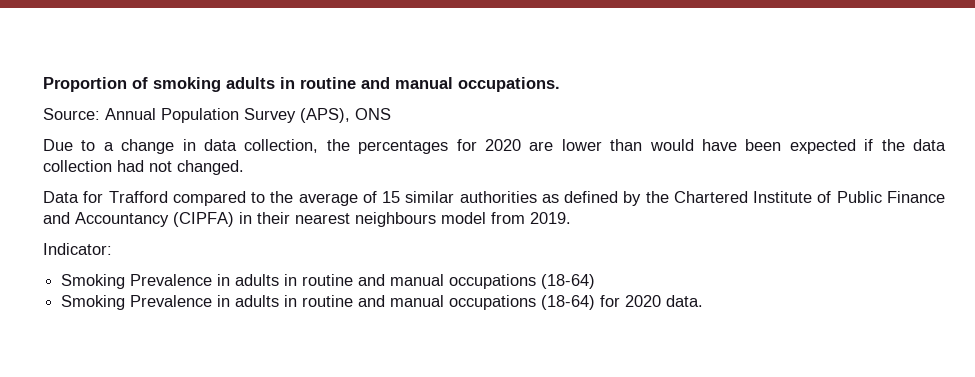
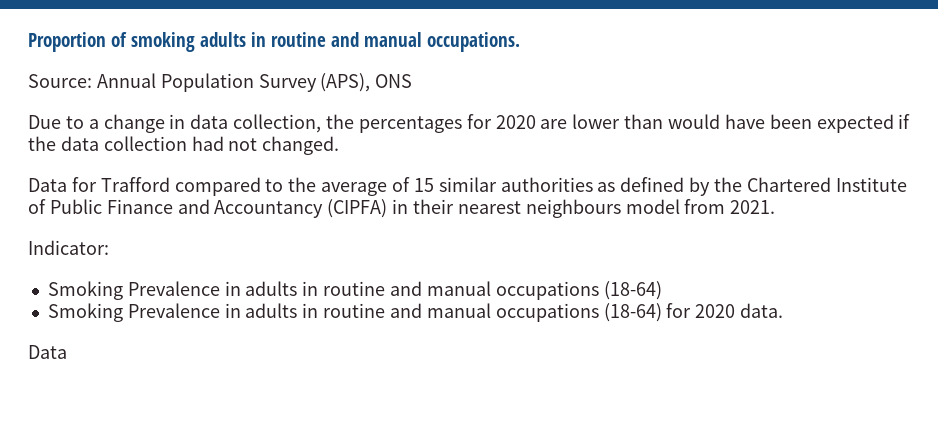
- Data for Trafford compared to the average of 15 similar authorities as defined by the Chartered Institute of Public Finance and Accountancy (CIPFA) in their nearest neighbours model from 2019.
+ Data for Trafford compared to the average of 15 similar authorities as defined by the Chartered Institute of Public Finance and Accountancy (CIPFA) in their nearest neighbours model from 2021.
  Smoking Prevalence in adults in routine and manual occupations (18-64) for 2020 data.
+ Data

